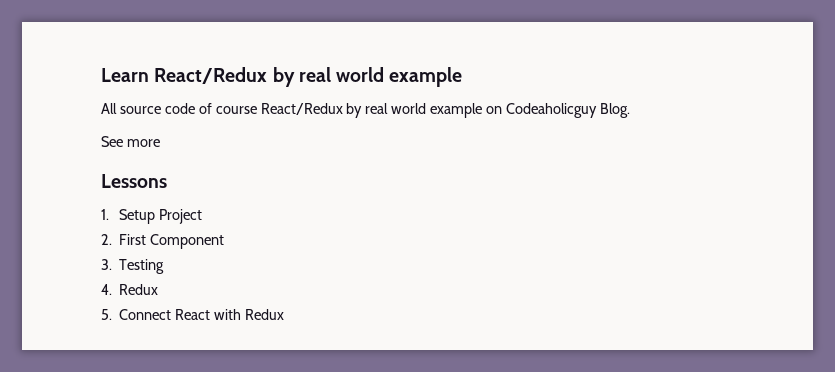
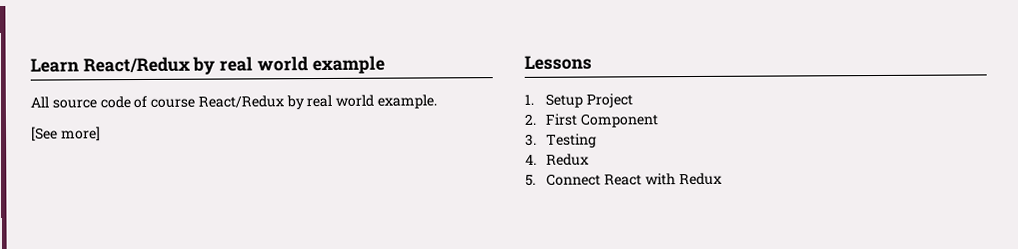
- All source code of course React/Redux by real world example on Codeaholicguy Blog.
- See more
+ All source code of course React/Redux by real world example.
+ [See more]

